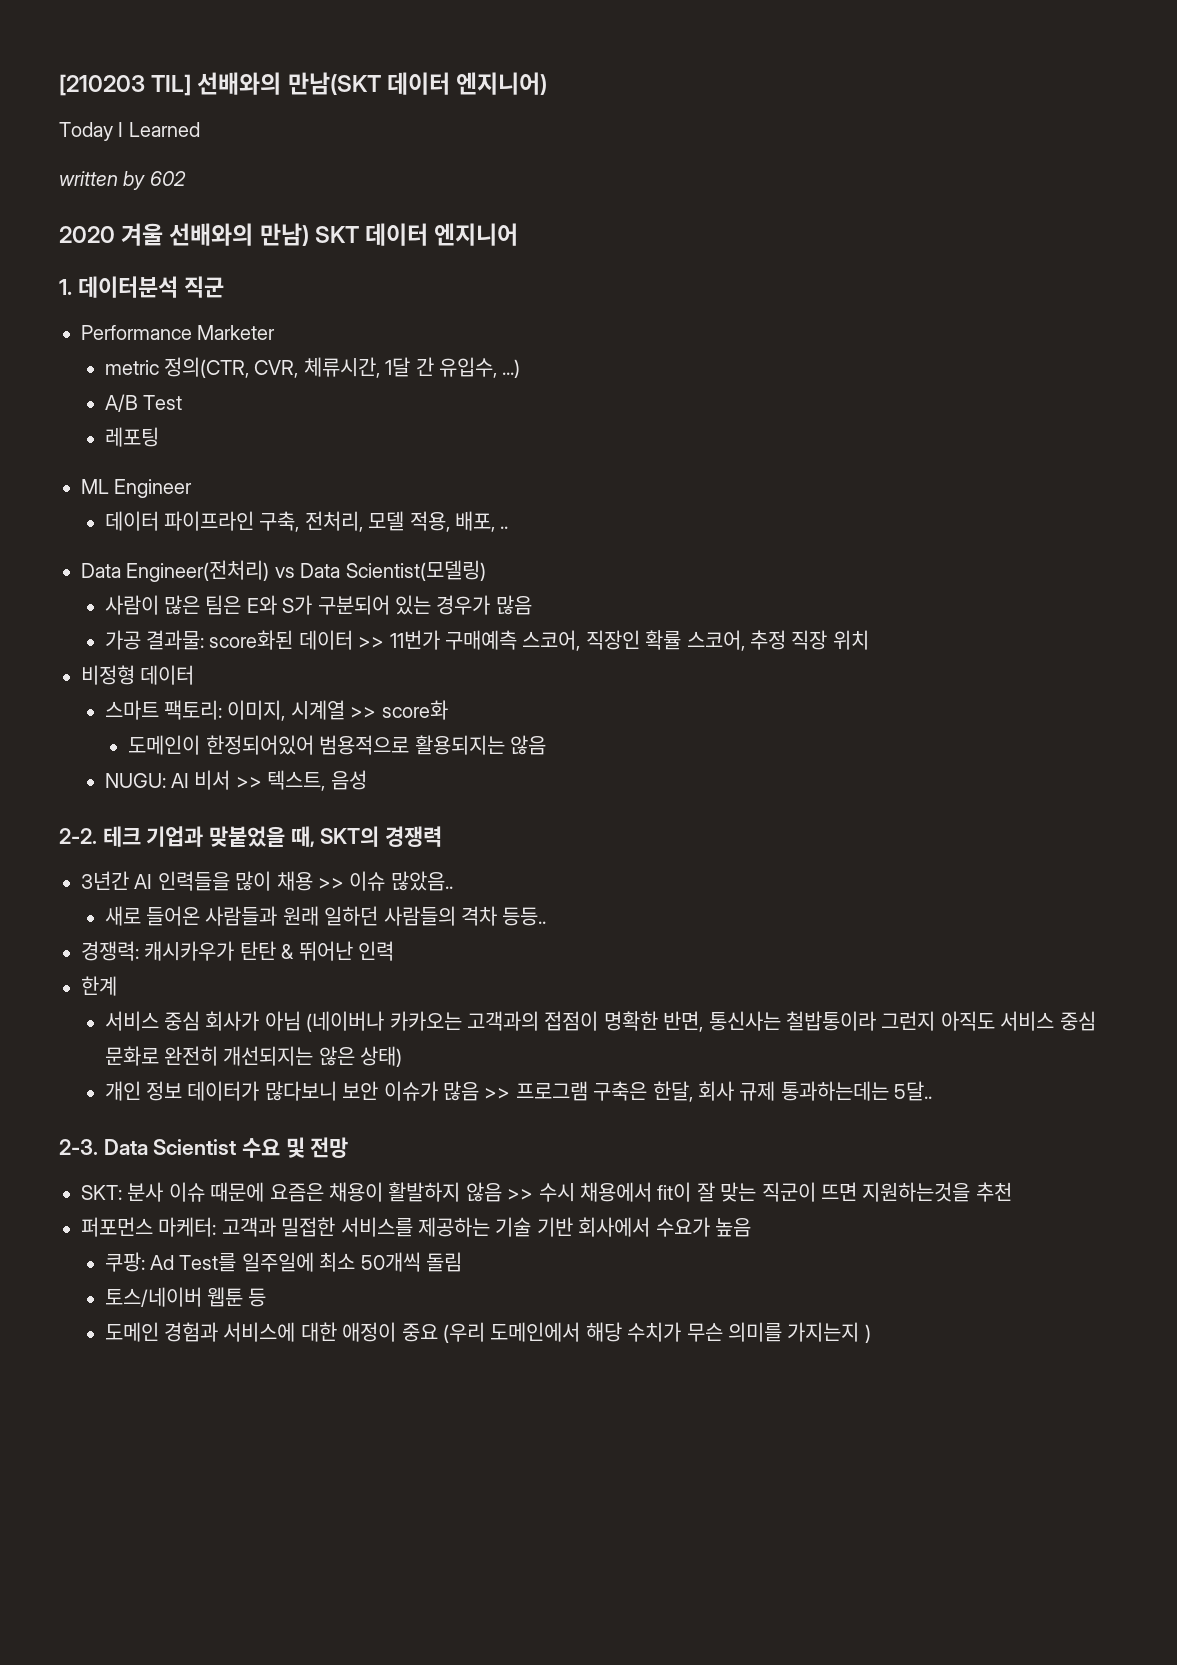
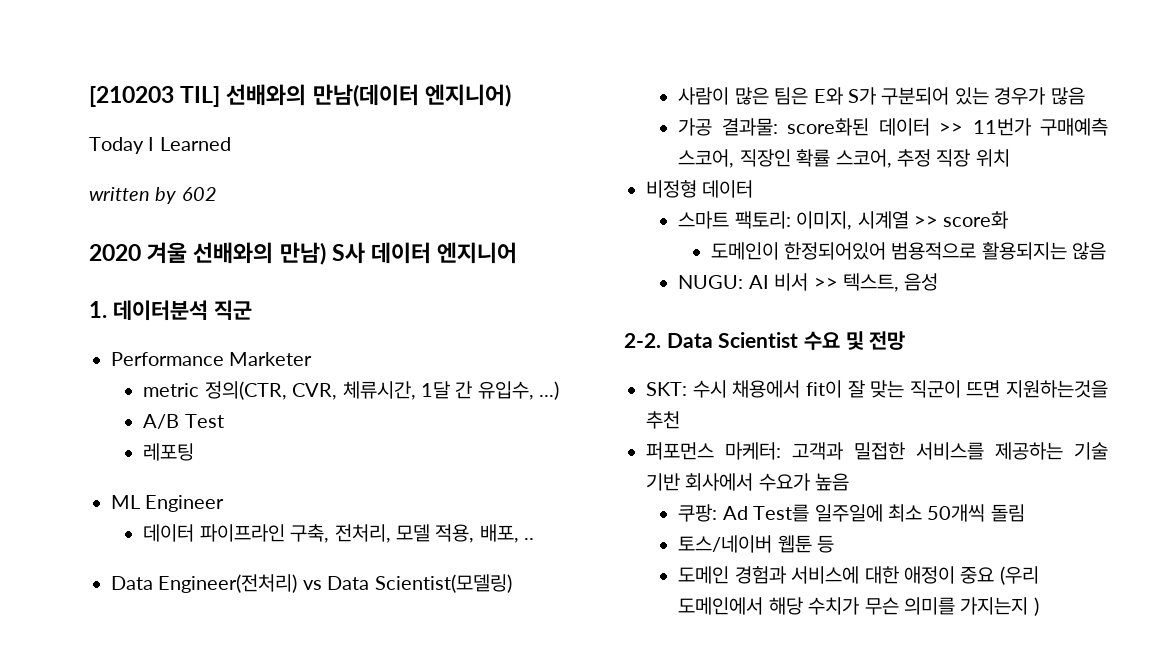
- [210203 TIL] 선배와의 만남(SKT 데이터 엔지니어)
+ [210203 TIL] 선배와의 만남(데이터 엔지니어)
- 2020 겨울 선배와의 만남) SKT 데이터 엔지니어
+ 2020 겨울 선배와의 만남) S사 데이터 엔지니어
- 테크 기업과 맞붙었을 때, SKT의 경쟁력
- 3년간 AI 인력들을 많이 채용 >> 이슈 많았음..
- 새로 들어온 사람들과 원래 일하던 사람들의 격차 등등..
- 경쟁력: 캐시카우가 탄탄 & 뛰어난 인력
- 한계
- 서비스 중심 회사가 아님 (네이버나 카카오는 고객과의 접점이 명확한 반면, 통신사는 철밥통이라 그런지 아직도 서비스 중심 문화로 완전히 개선되지는 않은 상태)
- 개인 정보 데이터가 많다보니 보안 이슈가 많음 >> 프로그램 구축은 한달, 회사 규제 통과하는데는 5달..
- 2-3.
- SKT: 분사 이슈 때문에 요즘은 채용이 활발하지 않음 >> 수시 채용에서 fit이 잘 맞는 직군이 뜨면 지원하는것을 추천
+ SKT: 수시 채용에서 fit이 잘 맞는 직군이 뜨면 지원하는것을 추천

